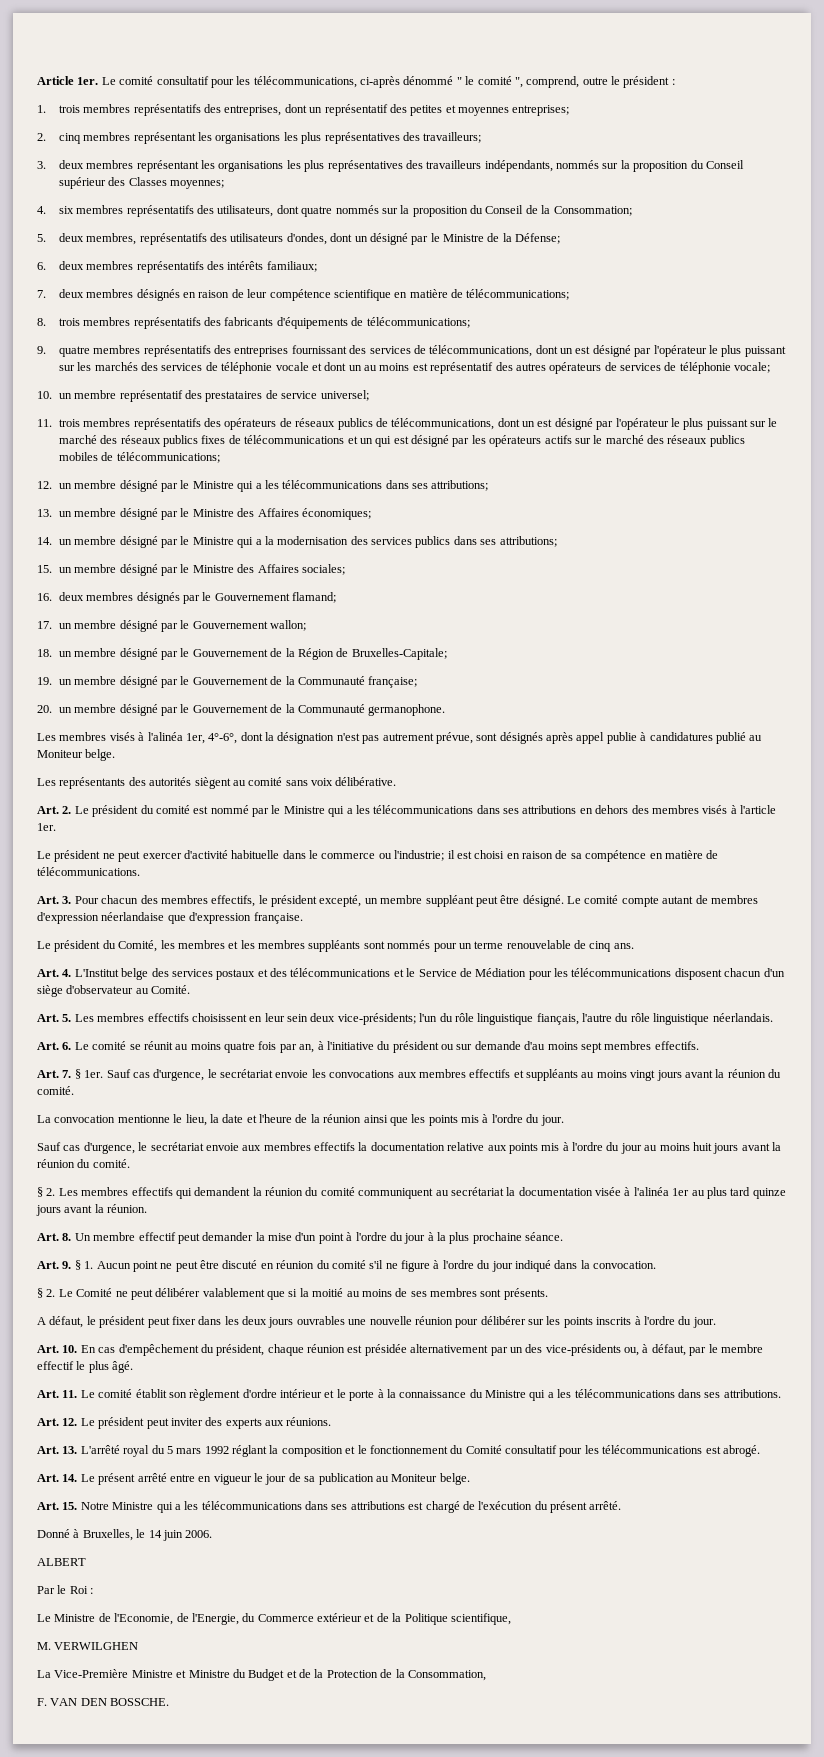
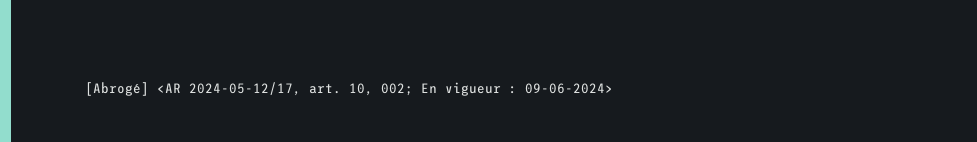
- Article 1er. Le comité consultatif pour les télécommunications, ci-après dénommé " le comité ", comprend, outre le président :
- 1. trois membres représentatifs des entreprises, dont un représentatif des petites et moyennes entreprises;
- 2. cinq membres représentant les organisations les plus représentatives des travailleurs;
- 3. deux membres représentant les organisations les plus représentatives des travailleurs indépendants, nommés sur la proposition du Conseil supérieur des Classes moyennes;
- 4. six membres représentatifs des utilisateurs, dont quatre nommés sur la proposition du Conseil de la Consommation;
- 5. deux membres, représentatifs des utilisateurs d'ondes, dont un désigné par le Ministre de la Défense;
- 6. deux membres représentatifs des intérêts familiaux;
- 7. deux membres désignés en raison de leur compétence scientifique en matière de télécommunications;
- 8. trois membres représentatifs des fabricants d'équipements de télécommunications;
- 9. quatre membres représentatifs des entreprises fournissant des services de télécommunications, dont un est désigné par l'opérateur le plus puissant sur les marchés des services de téléphonie vocale et dont un au moins est représentatif des autres opérateurs de services de téléphonie vocale;
- 10. un membre représentatif des prestataires de service universel;
- 11. trois membres représentatifs des opérateurs de réseaux publics de télécommunications, dont un est désigné par l'opérateur le plus puissant sur le marché des réseaux publics fixes de télécommunications et un qui est désigné par les opérateurs actifs sur le marché des réseaux publics mobiles de télécommunications;
- 12. un membre désigné par le Ministre qui a les télécommunications dans ses attributions;
- 13. un membre désigné par le Ministre des Affaires économiques;
- 14. un membre désigné par le Ministre qui a la modernisation des services publics dans ses attributions;
- 15. un membre désigné par le Ministre des Affaires sociales;
- 16. deux membres désignés par le Gouvernement flamand;
- 17. un membre désigné par le Gouvernement wallon;
- 18. un membre désigné par le Gouvernement de la Région de Bruxelles-Capitale;
- 19. un membre désigné par le Gouvernement de la Communauté française;
- 20. un membre désigné par le Gouvernement de la Communauté germanophone.
- Les membres visés à l'alinéa 1er, 4°-6°, dont la désignation n'est pas autrement prévue, sont désignés après appel publie à candidatures publié au Moniteur belge.
- Les représentants des autorités siègent au comité sans voix délibérative.
- Art. 2. Le président du comité est nommé par le Ministre qui a les télécommunications dans ses attributions en dehors des membres visés à l'article 1er.
- Le président ne peut exercer d'activité habituelle dans le commerce ou l'industrie; il est choisi en raison de sa compétence en matière de télécommunications.
- Art. 3. Pour chacun des membres effectifs, le président excepté, un membre suppléant peut être désigné. Le comité compte autant de membres d'expression néerlandaise que d'expression française.
- Le président du Comité, les membres et les membres suppléants sont nommés pour un terme renouvelable de cinq ans.
- Art. 4. L'Institut belge des services postaux et des télécommunications et le Service de Médiation pour les télécommunications disposent chacun d'un siège d'observateur au Comité.
- Art. 5. Les membres effectifs choisissent en leur sein deux vice-présidents; l'un du rôle linguistique fiançais, l'autre du rôle linguistique néerlandais.
- Art. 6. Le comité se réunit au moins quatre fois par an, à l'initiative du président ou sur demande d'au moins sept membres effectifs.
- Art. 7. § 1er. Sauf cas d'urgence, le secrétariat envoie les convocations aux membres effectifs et suppléants au moins vingt jours avant la réunion du comité.
- La convocation mentionne le lieu, la date et l'heure de la réunion ainsi que les points mis à l'ordre du jour.
- Sauf cas d'urgence, le secrétariat envoie aux membres effectifs la documentation relative aux points mis à l'ordre du jour au moins huit jours avant la réunion du comité.
- § 2. Les membres effectifs qui demandent la réunion du comité communiquent au secrétariat la documentation visée à l'alinéa 1er au plus tard quinze jours avant la réunion.
- Art. 8. Un membre effectif peut demander la mise d'un point à l'ordre du jour à la plus prochaine séance.
- Art. 9. § 1. Aucun point ne peut être discuté en réunion du comité s'il ne figure à l'ordre du jour indiqué dans la convocation.
- § 2. Le Comité ne peut délibérer valablement que si la moitié au moins de ses membres sont présents.
- A défaut, le président peut fixer dans les deux jours ouvrables une nouvelle réunion pour délibérer sur les points inscrits à l'ordre du jour.
- Art. 10. En cas d'empêchement du président, chaque réunion est présidée alternativement par un des vice-présidents ou, à défaut, par le membre effectif le plus âgé.
- Art. 11. Le comité établit son règlement d'ordre intérieur et le porte à la connaissance du Ministre qui a les télécommunications dans ses attributions.
- Art. 12. Le président peut inviter des experts aux réunions.
- Art. 13. L'arrêté royal du 5 mars 1992 réglant la composition et le fonctionnement du Comité consultatif pour les télécommunications est abrogé.
- Art. 14. Le présent arrêté entre en vigueur le jour de sa publication au Moniteur belge.
- Art. 15. Notre Ministre qui a les télécommunications dans ses attributions est chargé de l'exécution du présent arrêté.
- Donné à Bruxelles, le 14 juin 2006.
- ALBERT
- Par le Roi :
- Le Ministre de l'Economie, de l'Energie, du Commerce extérieur et de la Politique scientifique,
- M. VERWILGHEN
- La Vice-Première Ministre et Ministre du Budget et de la Protection de la Consommation,
- F. VAN DEN BOSSCHE.
+ [Abrogé] <AR 2024-05-12/17, art. 10, 002; En vigueur : 09-06-2024>

